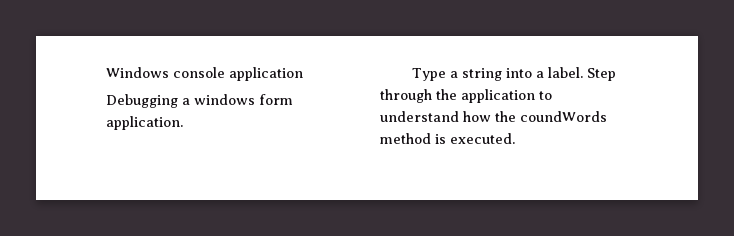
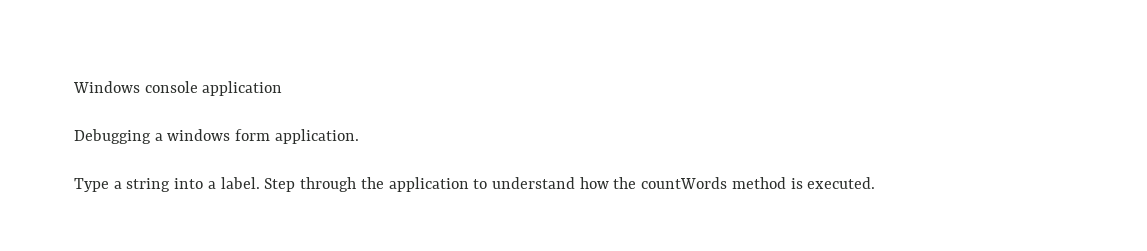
- Step through the application to understand how the coundWords method is executed.
+ Step through the application to understand how the countWords method is executed.

